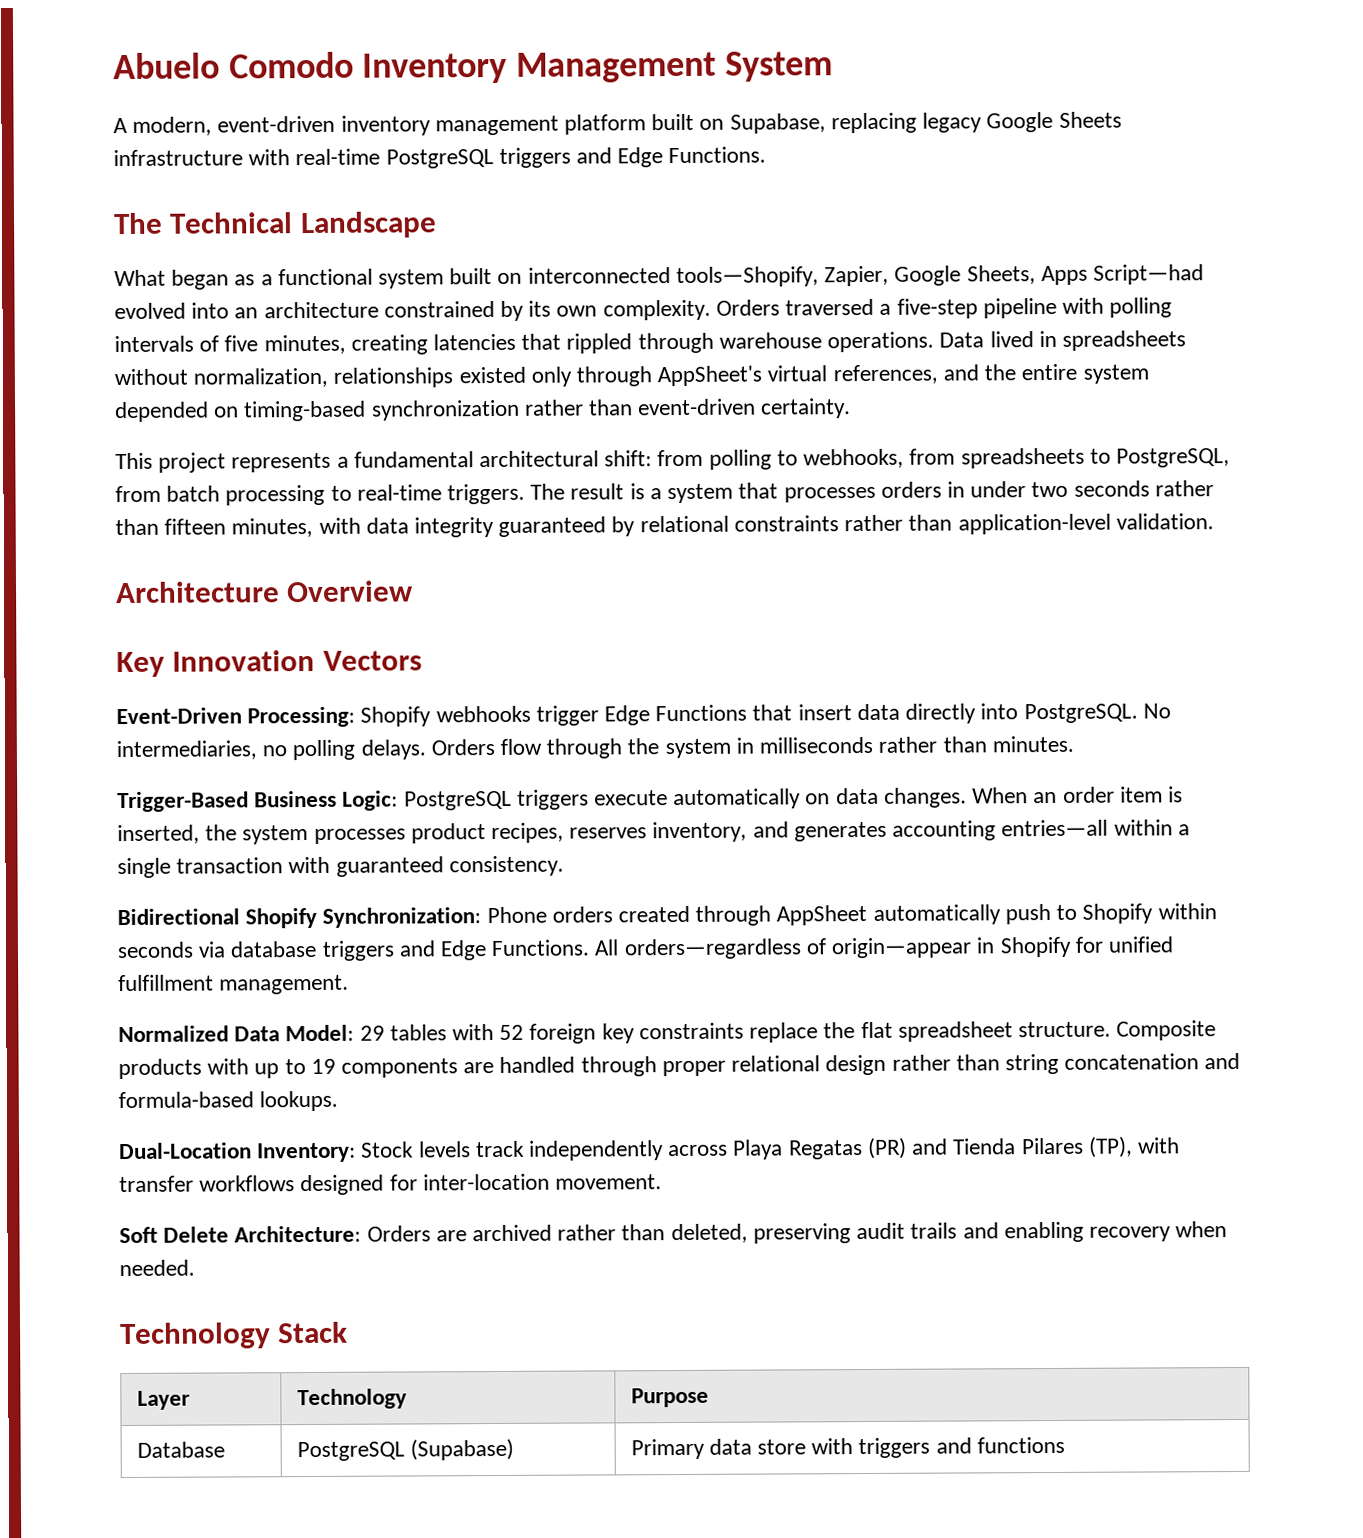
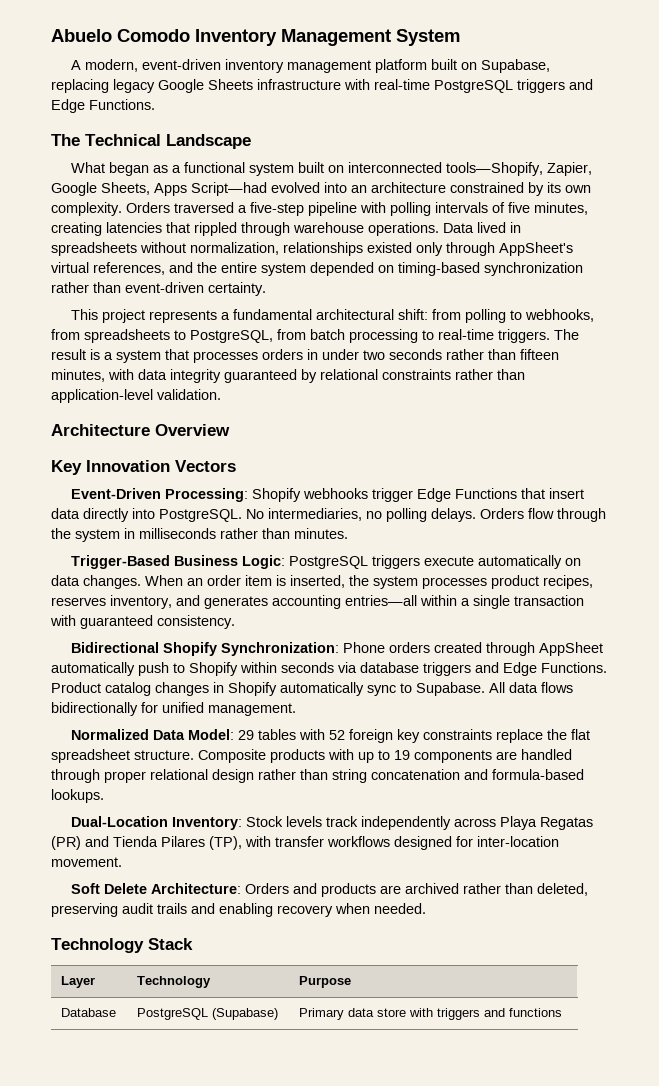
- All orders—regardless of origin—appear in Shopify for unified fulfillment management.
+ Product catalog changes in Shopify automatically sync to Supabase. All data flows bidirectionally for unified management.
- Soft Delete Architecture: Orders are archived rather than deleted, preserving audit trails and enabling recovery when needed.
+ Soft Delete Architecture: Orders and products are archived rather than deleted, preserving audit trails and enabling recovery when needed.

